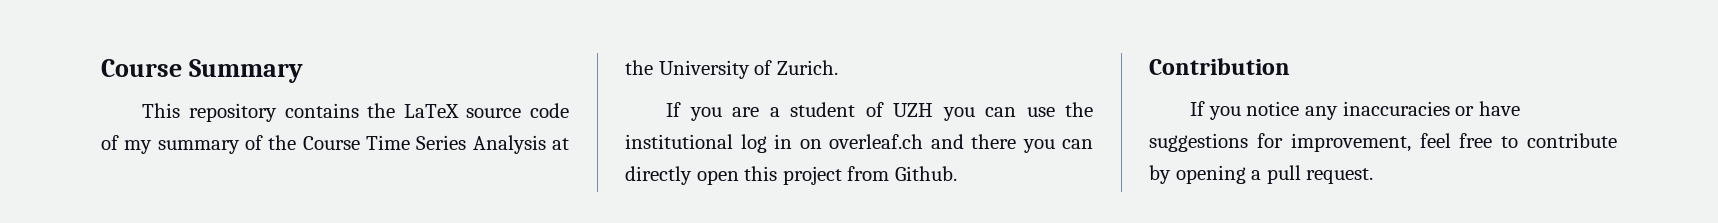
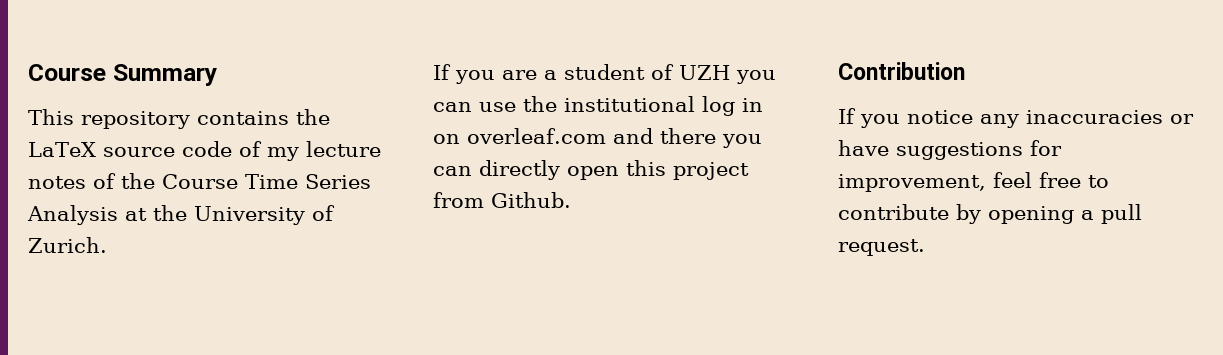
- This repository contains the LaTeX source code of my summary of the Course Time Series Analysis at the University of Zurich.
+ This repository contains the LaTeX source code of my lecture notes of the Course Time Series Analysis at the University of Zurich.
- If you are a student of UZH you can use the institutional log in on overleaf.ch and there you can directly open this project from Github.
+ If you are a student of UZH you can use the institutional log in on overleaf.com and there you can directly open this project from Github.

